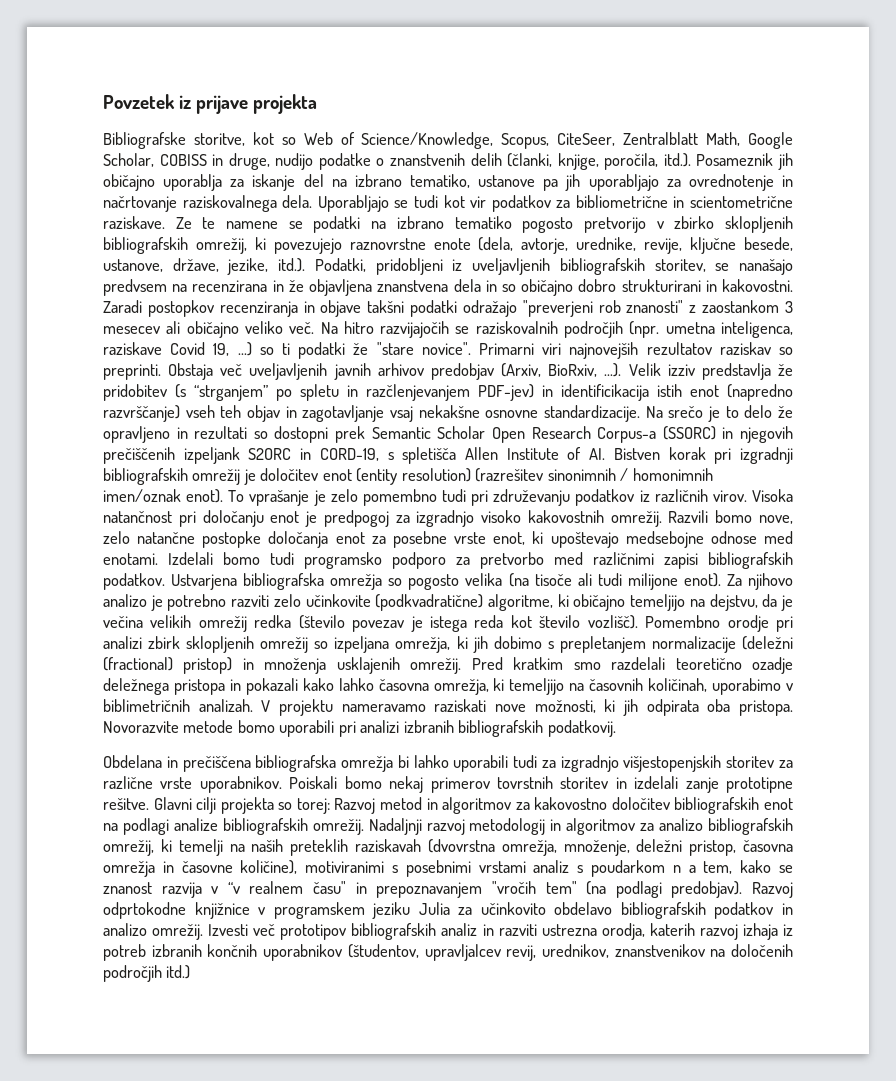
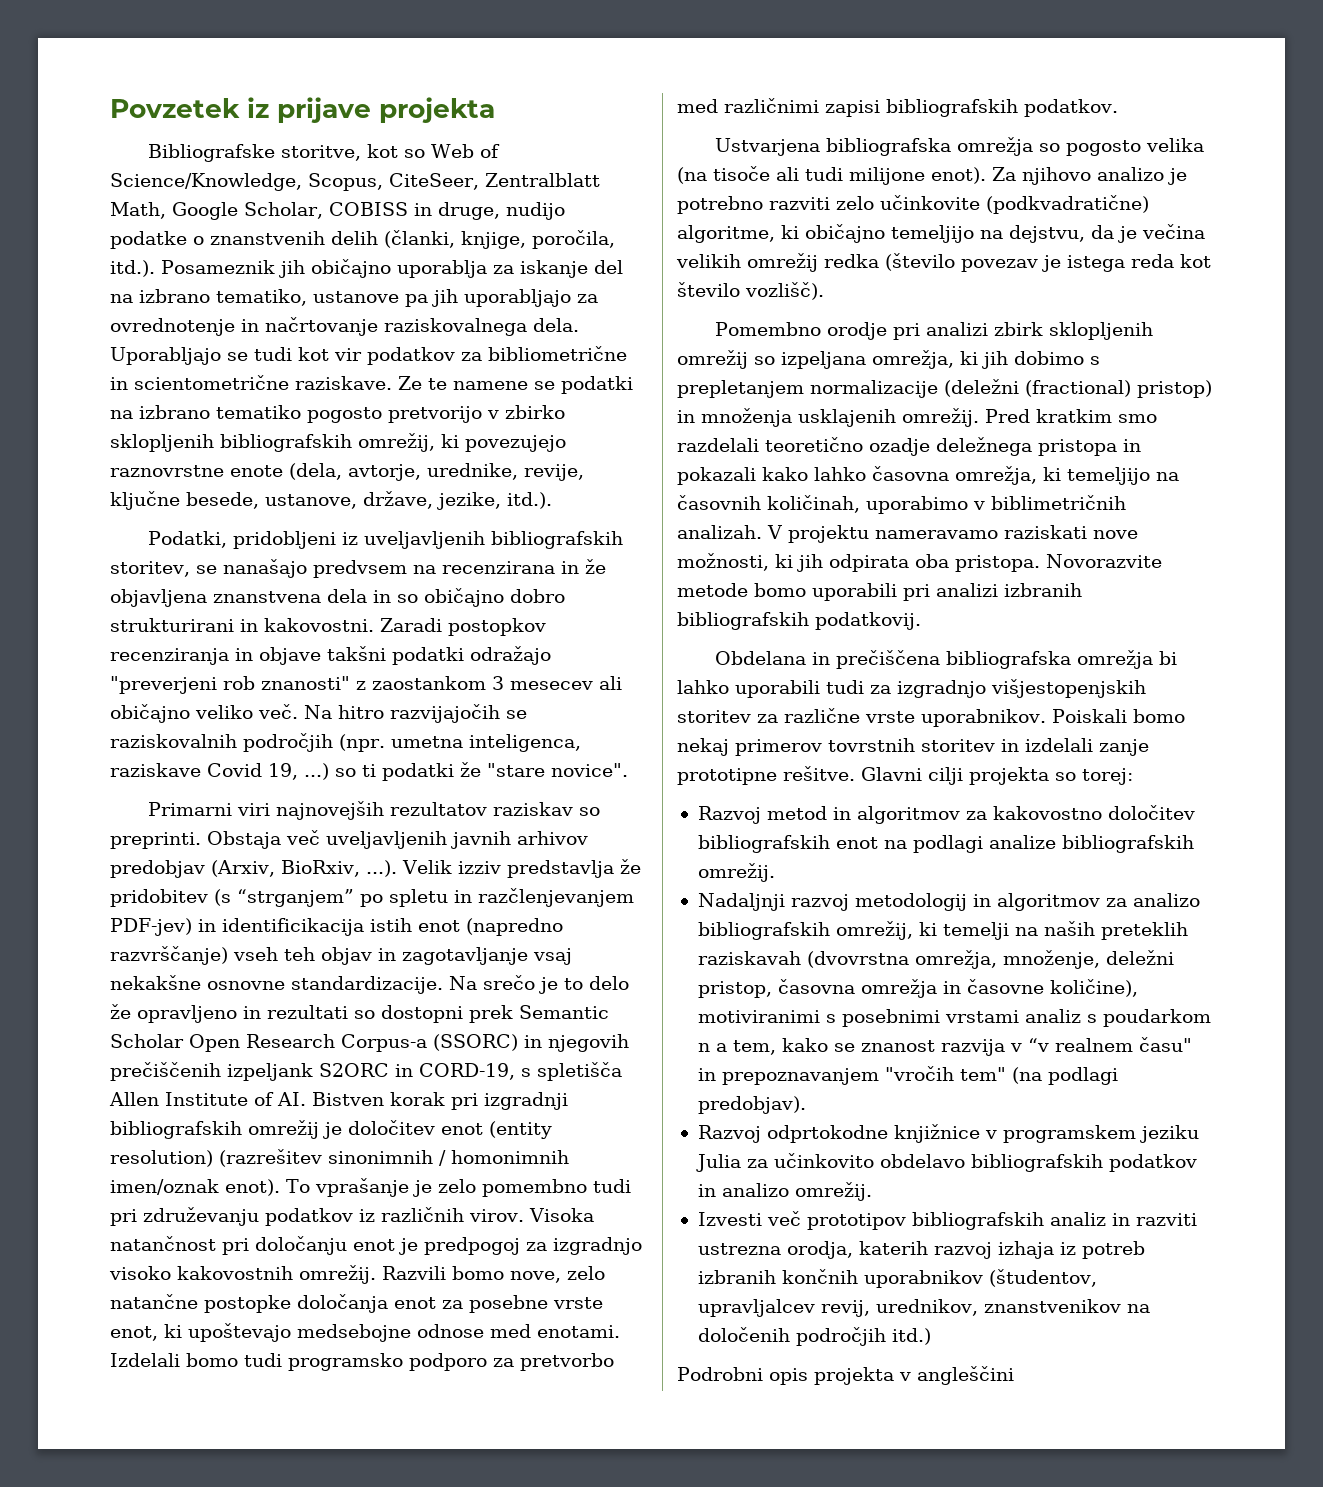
- Ze te namene se podatki na izbrano tematiko pogosto pretvorijo v zbirko sklopljenih bibliografskih omrežij, ki povezujejo raznovrstne enote (dela, avtorje, urednike, revije, ključne besede, ustanove, države, jezike, itd.). Podatki, pridobljeni iz uveljavljenih bibliografskih storitev, se nanašajo predvsem na recenzirana in že objavljena znanstvena dela in so običajno dobro strukturirani in kakovostni.
+ Ze te namene se podatki na izbrano tematiko pogosto pretvorijo v zbirko sklopljenih bibliografskih omrežij, ki povezujejo raznovrstne enote (dela, avtorje, urednike, revije, ključne besede, ustanove, države, jezike, itd.).
+ Podatki, pridobljeni iz uveljavljenih bibliografskih storitev, se nanašajo predvsem na recenzirana in že objavljena znanstvena dela in so običajno dobro strukturirani in kakovostni.
- Na hitro razvijajočih se raziskovalnih področjih (npr. umetna inteligenca, raziskave Covid 19, ...) so ti podatki že "stare novice". Primarni viri najnovejših rezultatov raziskav so preprinti.
+ Na hitro razvijajočih se raziskovalnih področjih (npr. umetna inteligenca, raziskave Covid 19, ...) so ti podatki že "stare novice".
+ Primarni viri najnovejših rezultatov raziskav so preprinti.
- Izdelali bomo tudi programsko podporo za pretvorbo med različnimi zapisi bibliografskih podatkov. Ustvarjena bibliografska omrežja so pogosto velika (na tisoče ali tudi milijone enot).
+ Izdelali bomo tudi programsko podporo za pretvorbo med različnimi zapisi bibliografskih podatkov.
+ Ustvarjena bibliografska omrežja so pogosto velika (na tisoče ali tudi milijone enot).
- Za njihovo analizo je potrebno razviti zelo učinkovite (podkvadratične) algoritme, ki običajno temeljijo na dejstvu, da je večina velikih omrežij redka (število povezav je istega reda kot število vozlišč). Pomembno orodje pri analizi zbirk sklopljenih omrežij so izpeljana omrežja, ki jih dobimo s prepletanjem normalizacije (deležni (fractional) pristop) in množenja usklajenih omrežij.
+ Za njihovo analizo je potrebno razviti zelo učinkovite (podkvadratične) algoritme, ki običajno temeljijo na dejstvu, da je večina velikih omrežij redka (število povezav je istega reda kot število vozlišč).
+ Pomembno orodje pri analizi zbirk sklopljenih omrežij so izpeljana omrežja, ki jih dobimo s prepletanjem normalizacije (deležni (fractional) pristop) in množenja usklajenih omrežij.
- Glavni cilji projekta so torej: Razvoj metod in algoritmov za kakovostno določitev bibliografskih enot na podlagi analize bibliografskih omrežij. Nadaljnji razvoj metodologij in algoritmov za analizo bibliografskih omrežij, ki temelji na naših preteklih raziskavah (dvovrstna omrežja, množenje, deležni pristop, časovna omrežja in časovne količine), motiviranimi s posebnimi vrstami analiz s poudarkom n a tem, kako se znanost razvija v “v realnem času" in prepoznavanjem "vročih tem" (na podlagi predobjav). Razvoj odprtokodne knjižnice v programskem jeziku Julia za učinkovito obdelavo bibliografskih podatkov in analizo omrežij. Izvesti več prototipov bibliografskih analiz in razviti ustrezna orodja, katerih razvoj izhaja iz potreb izbranih končnih uporabnikov (študentov, upravljalcev revij, urednikov, znanstvenikov na določenih področjih itd.)
+ Glavni cilji projekta so torej:
+ Razvoj metod in algoritmov za kakovostno določitev bibliografskih enot na podlagi analize bibliografskih omrežij.
+ Nadaljnji razvoj metodologij in algoritmov za analizo bibliografskih omrežij, ki temelji na naših preteklih raziskavah (dvovrstna omrežja, množenje, deležni pristop, časovna omrežja in časovne količine), motiviranimi s posebnimi vrstami analiz s poudarkom n a tem, kako se znanost razvija v “v realnem času" in prepoznavanjem "vročih tem" (na podlagi predobjav).
+ Razvoj odprtokodne knjižnice v programskem jeziku Julia za učinkovito obdelavo bibliografskih podatkov in analizo omrežij.
+ Izvesti več prototipov bibliografskih analiz in razviti ustrezna orodja, katerih razvoj izhaja iz potreb izbranih končnih uporabnikov (študentov, upravljalcev revij, urednikov, znanstvenikov na določenih področjih itd.)
+ Podrobni opis projekta v angleščini

